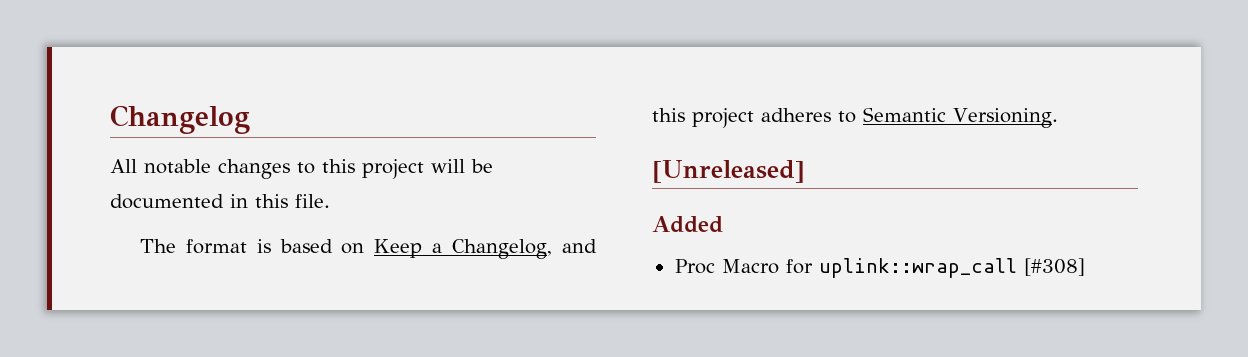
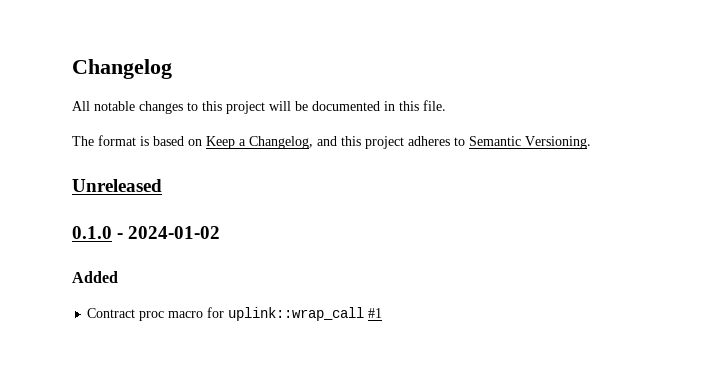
- [Unreleased]
+ Unreleased
+ 0.1.0 - 2024-01-02
  Added
- Proc Macro for uplink::wrap_call [#308]
+ Contract proc macro for uplink::wrap_call #1

